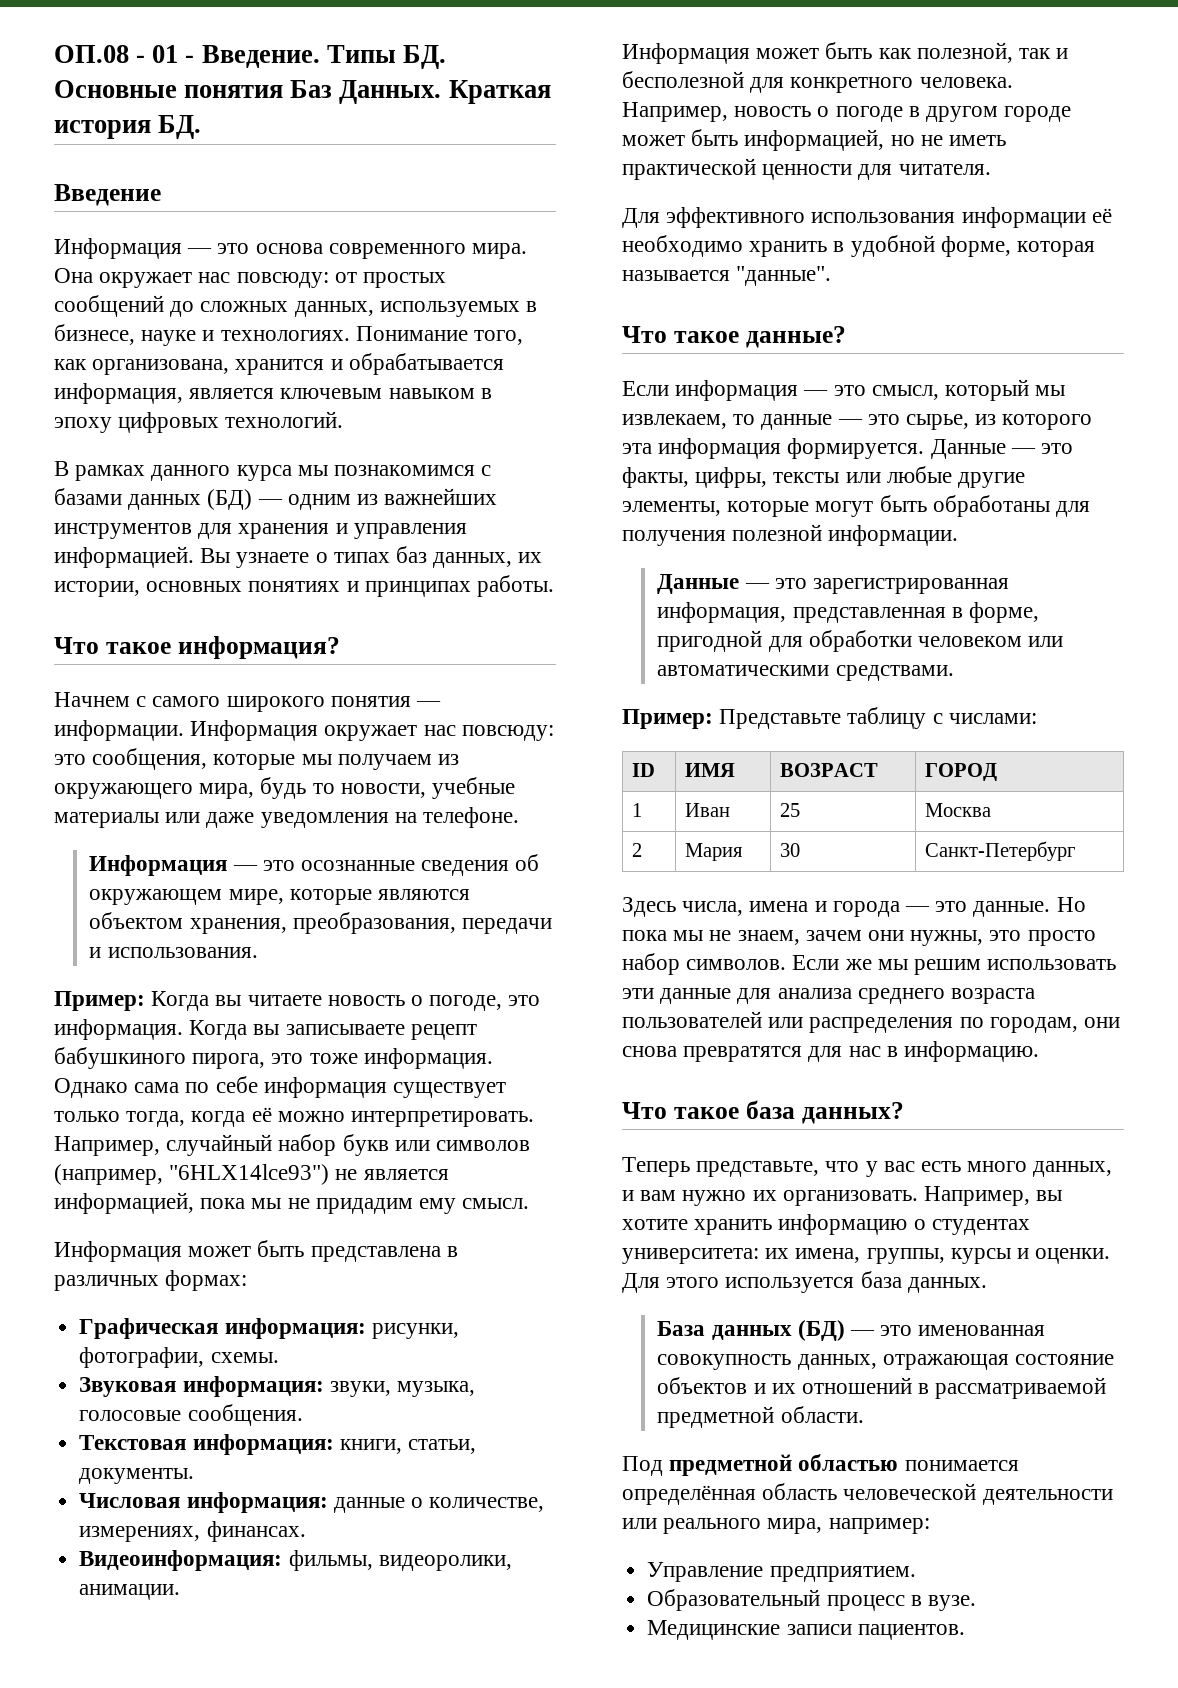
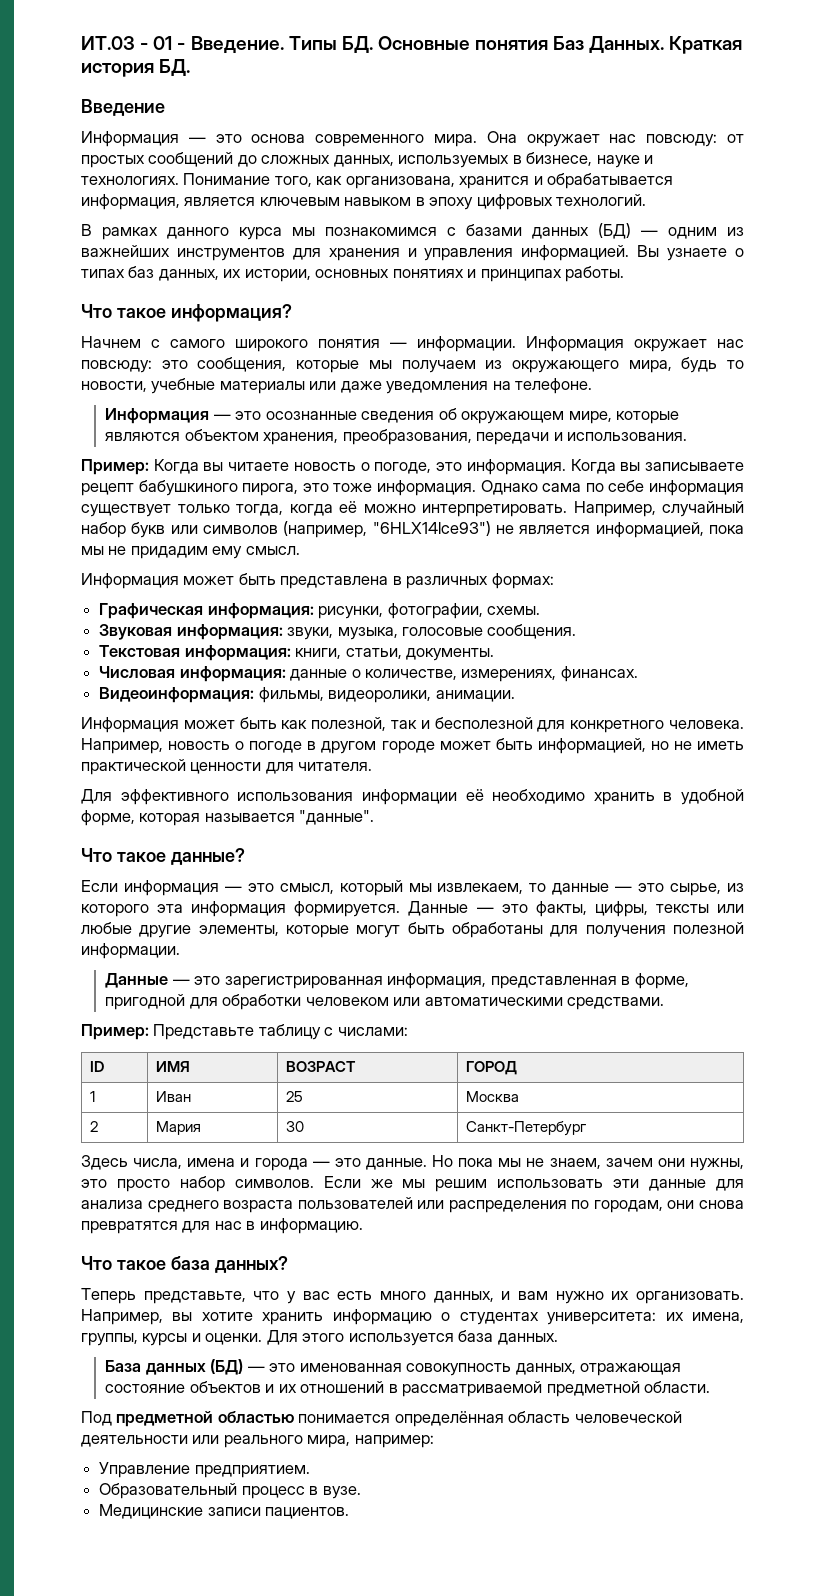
- ОП.08 - 01 - Введение.
+ ИТ.03 - 01 - Введение.

